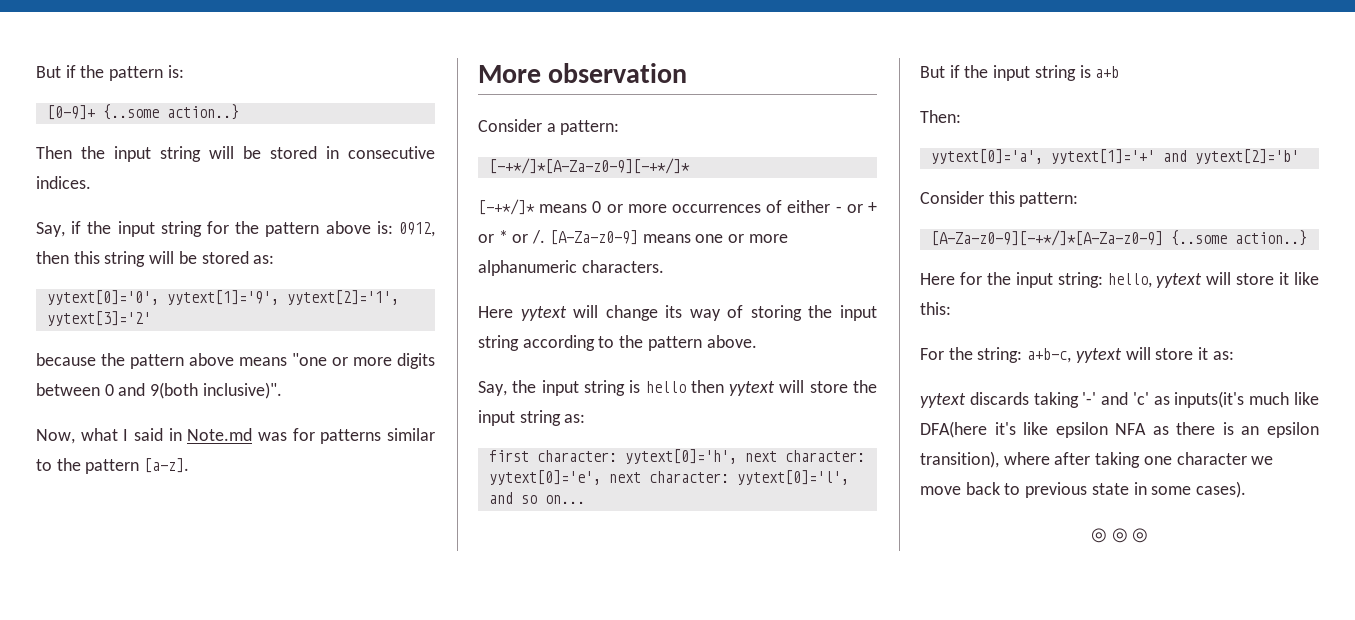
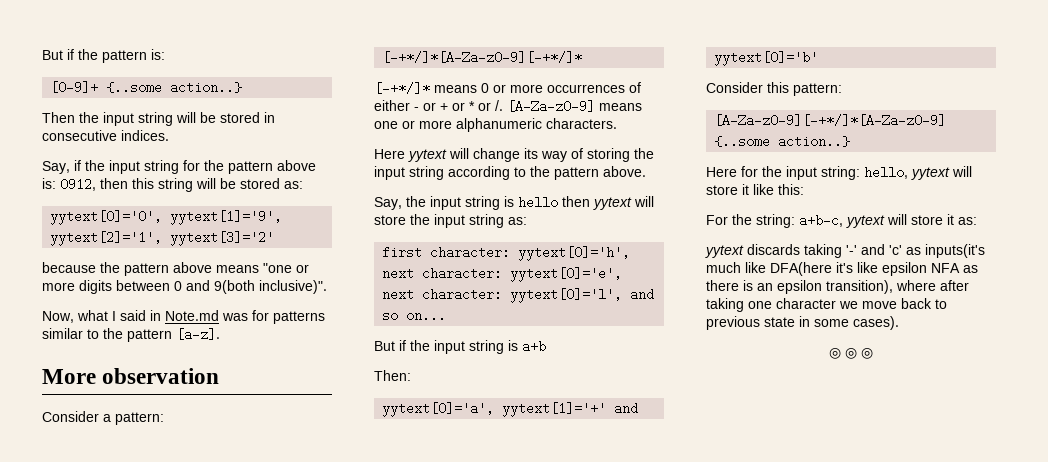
- yytext[0]='a', yytext[1]='+' and yytext[2]='b'
+ yytext[0]='a', yytext[1]='+' and yytext[0]='b'

